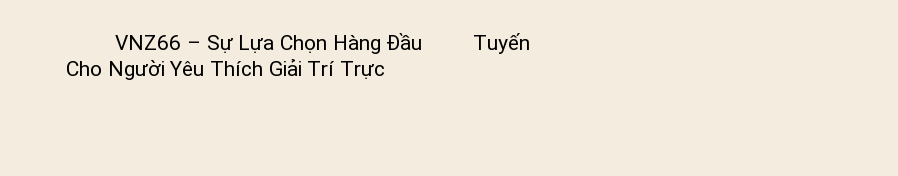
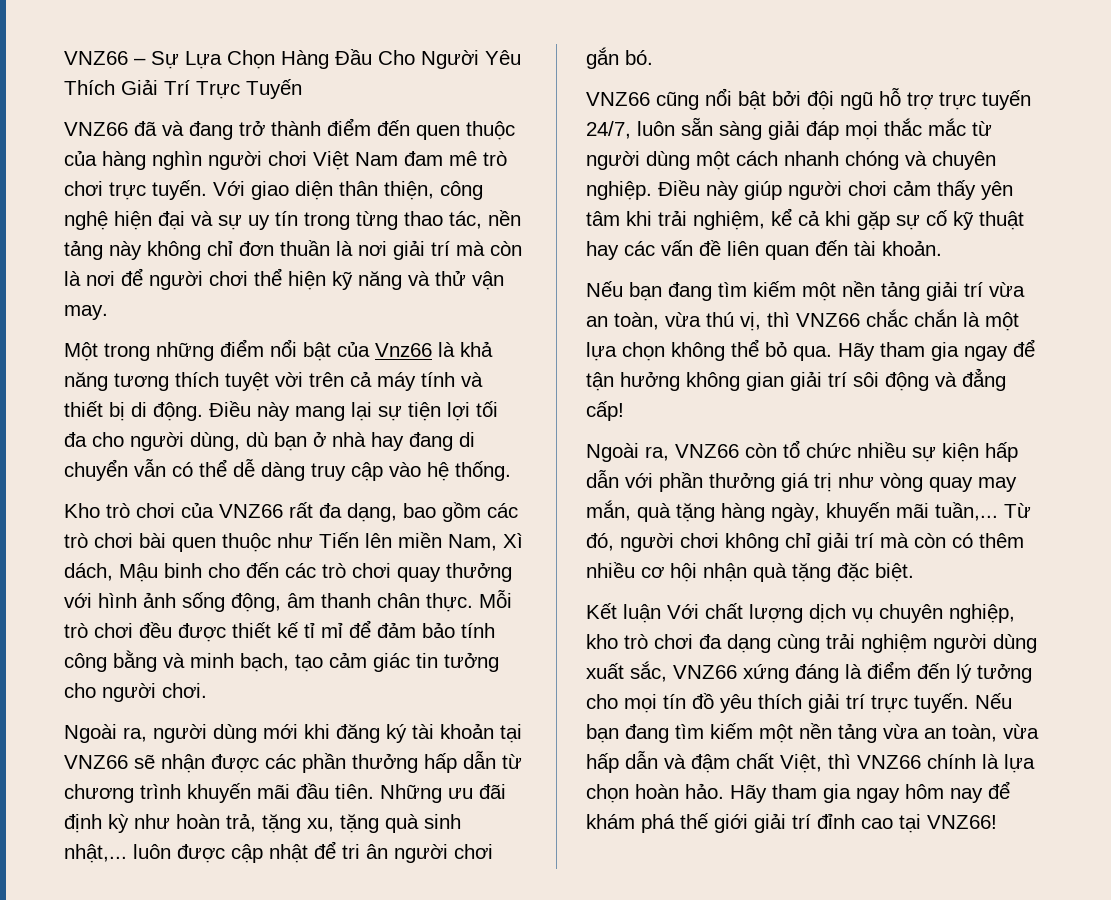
+ VNZ66 đã và đang trở thành điểm đến quen thuộc của hàng nghìn người chơi Việt Nam đam mê trò chơi trực tuyến. Với giao diện thân thiện, công nghệ hiện đại và sự uy tín trong từng thao tác, nền tảng này không chỉ đơn thuần là nơi giải trí mà còn là nơi để người chơi thể hiện kỹ năng và thử vận may.
+ Một trong những điểm nổi bật của Vnz66 là khả năng tương thích tuyệt vời trên cả máy tính và thiết bị di động. Điều này mang lại sự tiện lợi tối đa cho người dùng, dù bạn ở nhà hay đang di chuyển vẫn có thể dễ dàng truy cập vào hệ thống.
+ Kho trò chơi của VNZ66 rất đa dạng, bao gồm các trò chơi bài quen thuộc như Tiến lên miền Nam, Xì dách, Mậu binh cho đến các trò chơi quay thưởng với hình ảnh sống động, âm thanh chân thực. Mỗi trò chơi đều được thiết kế tỉ mỉ để đảm bảo tính công bằng và minh bạch, tạo cảm giác tin tưởng cho người chơi.
+ Ngoài ra, người dùng mới khi đăng ký tài khoản tại VNZ66 sẽ nhận được các phần thưởng hấp dẫn từ chương trình khuyến mãi đầu tiên. Những ưu đãi định kỳ như hoàn trả, tặng xu, tặng quà sinh nhật,... luôn được cập nhật để tri ân người chơi gắn bó.
+ VNZ66 cũng nổi bật bởi đội ngũ hỗ trợ trực tuyến 24/7, luôn sẵn sàng giải đáp mọi thắc mắc từ người dùng một cách nhanh chóng và chuyên nghiệp. Điều này giúp người chơi cảm thấy yên tâm khi trải nghiệm, kể cả khi gặp sự cố kỹ thuật hay các vấn đề liên quan đến tài khoản.
+ Nếu bạn đang tìm kiếm một nền tảng giải trí vừa an toàn, vừa thú vị, thì VNZ66 chắc chắn là một lựa chọn không thể bỏ qua. Hãy tham gia ngay để tận hưởng không gian giải trí sôi động và đẳng cấp!
+ Ngoài ra, VNZ66 còn tổ chức nhiều sự kiện hấp dẫn với phần thưởng giá trị như vòng quay may mắn, quà tặng hàng ngày, khuyến mãi tuần,... Từ đó, người chơi không chỉ giải trí mà còn có thêm nhiều cơ hội nhận quà tặng đặc biệt.
+ Kết luận Với chất lượng dịch vụ chuyên nghiệp, kho trò chơi đa dạng cùng trải nghiệm người dùng xuất sắc, VNZ66 xứng đáng là điểm đến lý tưởng cho mọi tín đồ yêu thích giải trí trực tuyến. Nếu bạn đang tìm kiếm một nền tảng vừa an toàn, vừa hấp dẫn và đậm chất Việt, thì VNZ66 chính là lựa chọn hoàn hảo. Hãy tham gia ngay hôm nay để khám phá thế giới giải trí đỉnh cao tại VNZ66!

